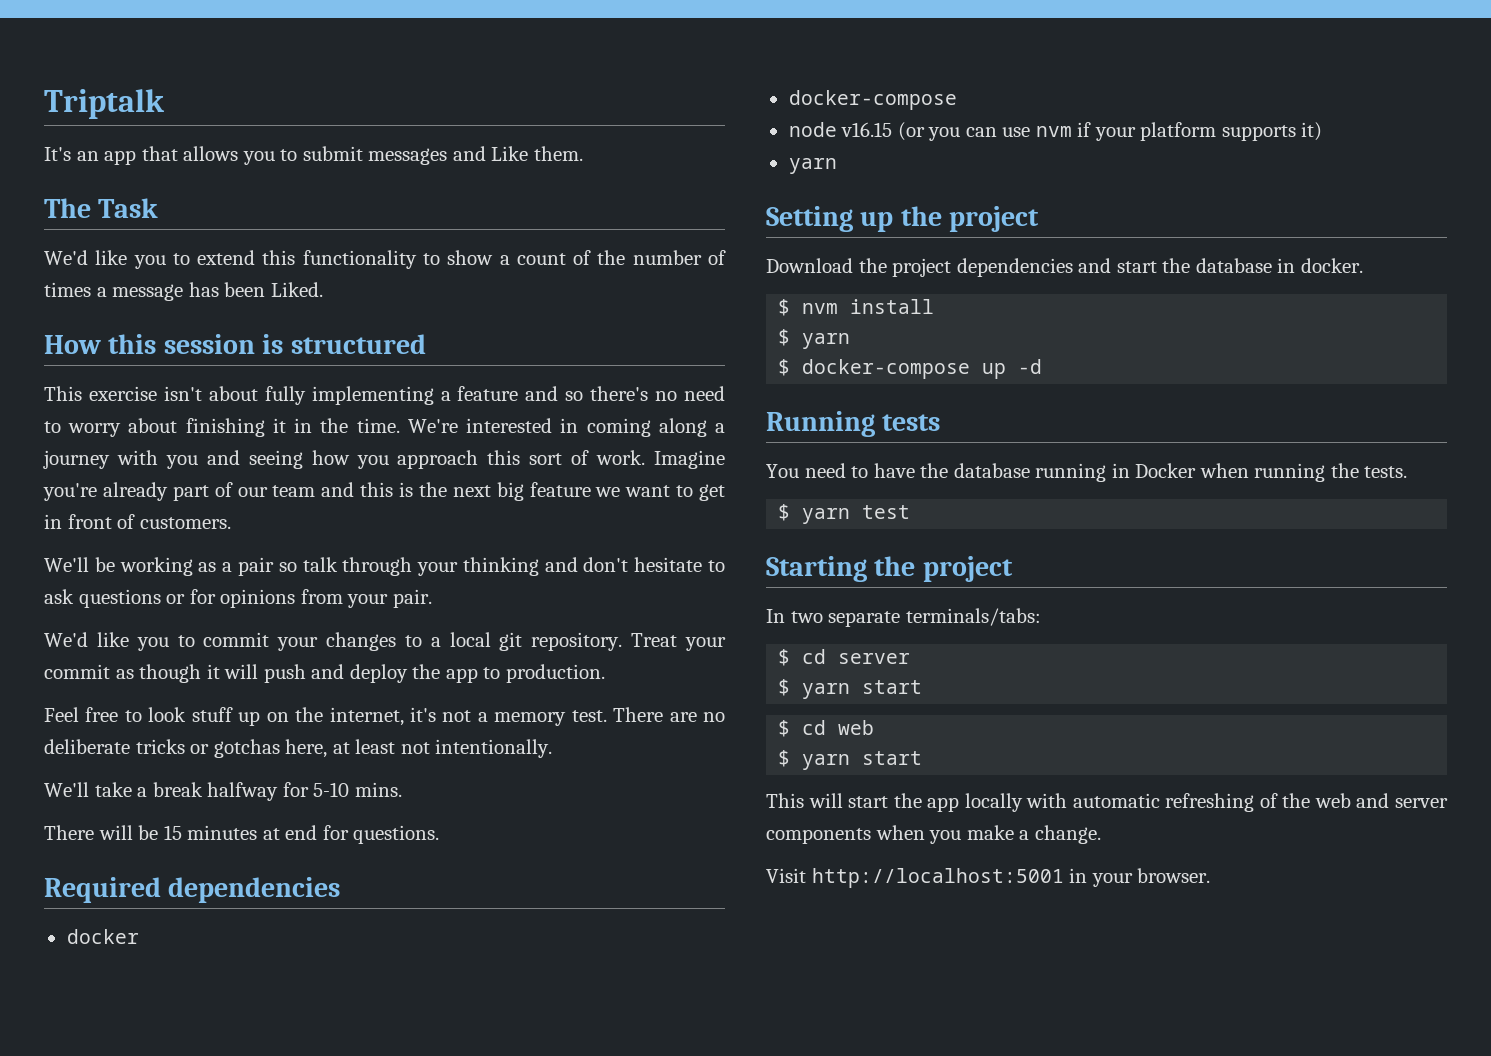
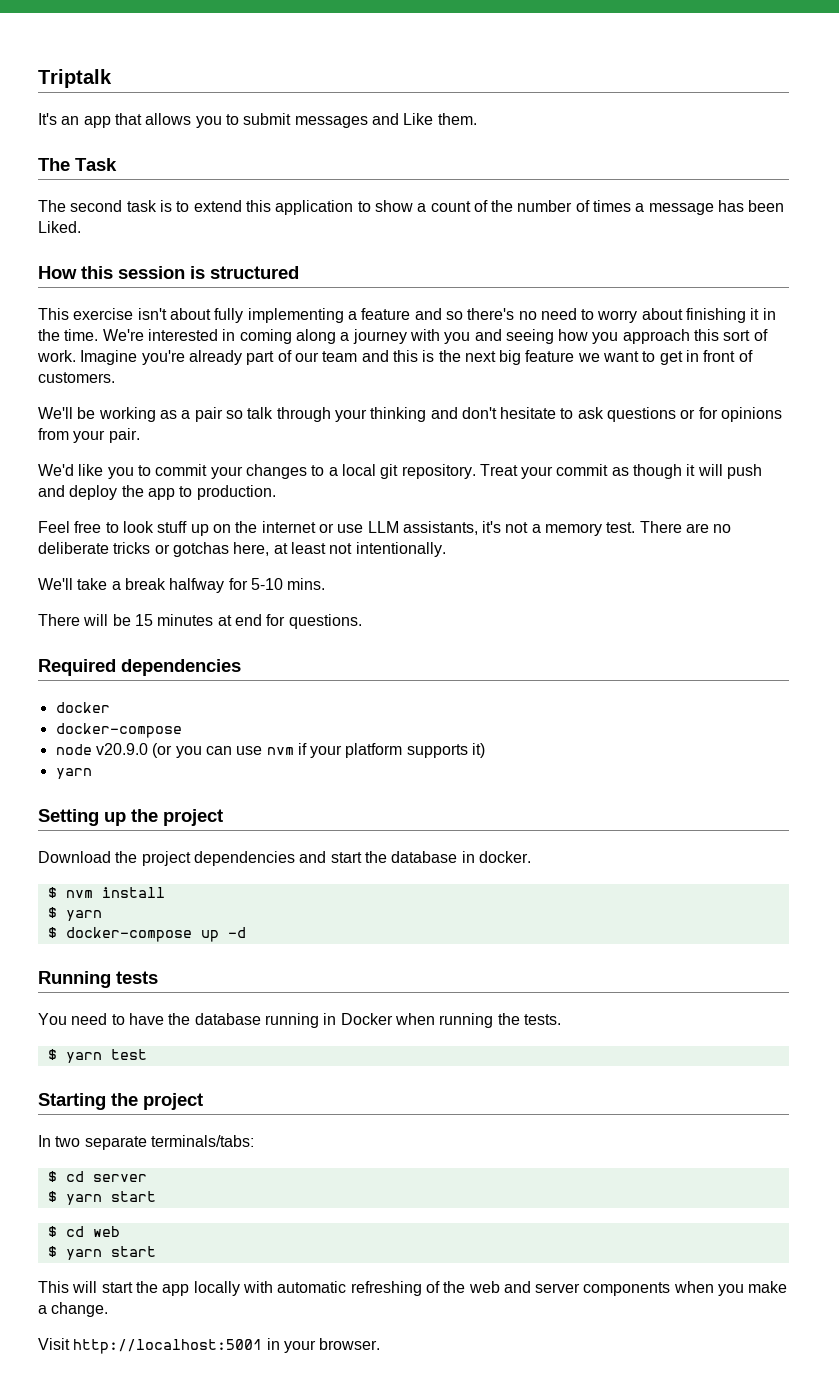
- We'd like you to extend this functionality to show a count of the number of times a message has been Liked.
+ The second task is to extend this application to show a count of the number of times a message has been Liked.
- Feel free to look stuff up on the internet, it's not a memory test.
+ Feel free to look stuff up on the internet or use LLM assistants, it's not a memory test.
- node v16.15 (or you can use nvm if your platform supports it)
+ node v20.9.0 (or you can use nvm if your platform supports it)

